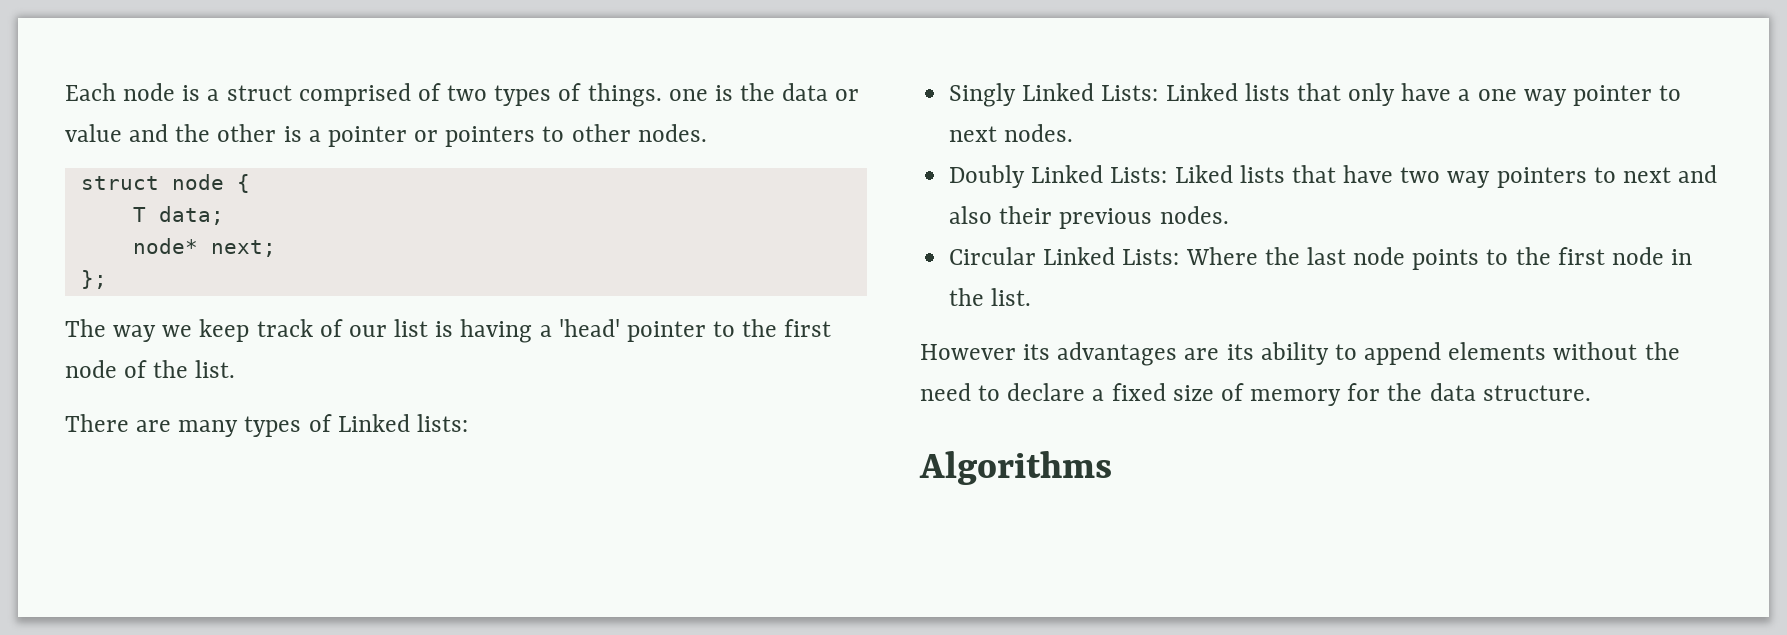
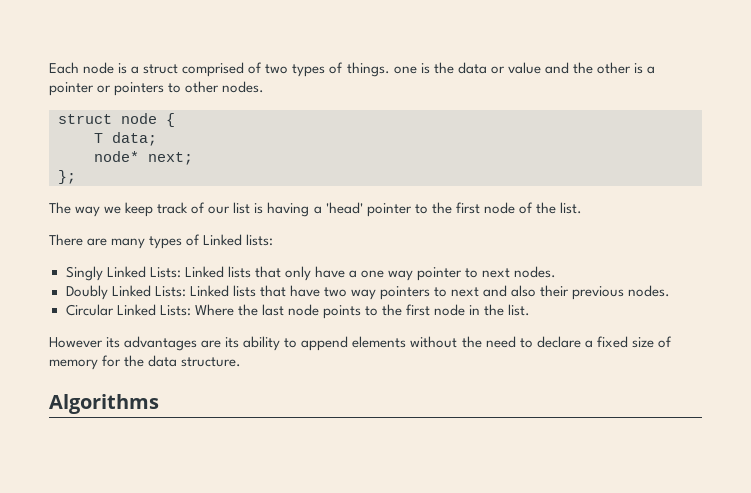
- Doubly Linked Lists: Liked lists that have two way pointers to next and also their previous nodes.
+ Doubly Linked Lists: Linked lists that have two way pointers to next and also their previous nodes.

